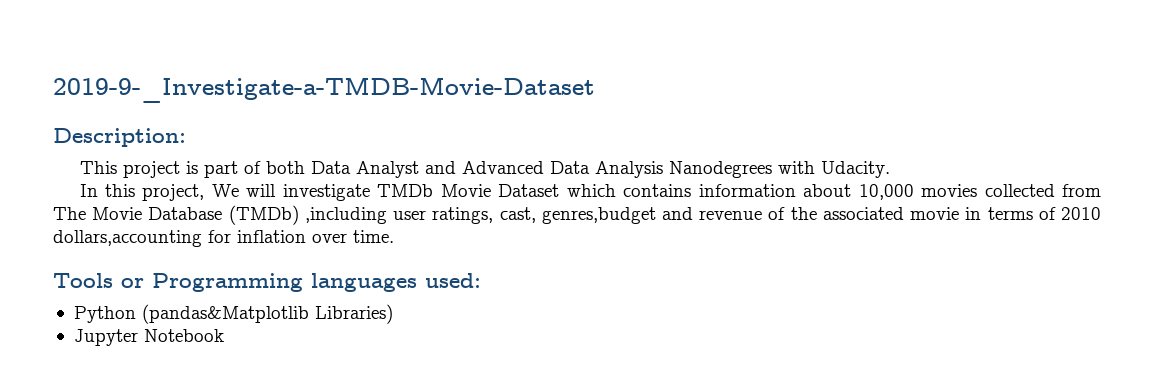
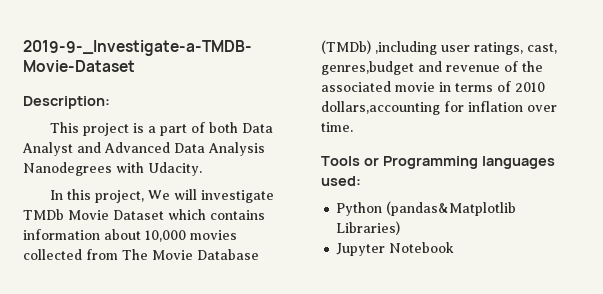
- This project is part of both Data Analyst and Advanced Data Analysis Nanodegrees with Udacity.
+ This project is a part of both Data Analyst and Advanced Data Analysis Nanodegrees with Udacity.

